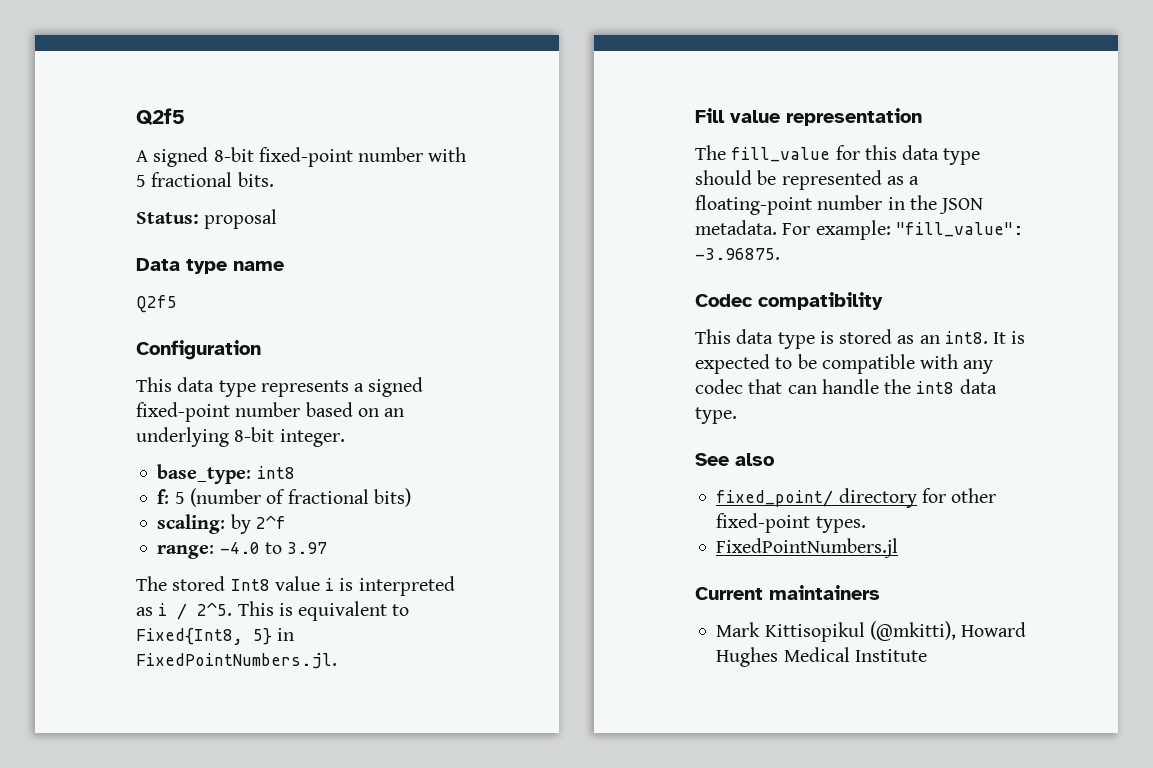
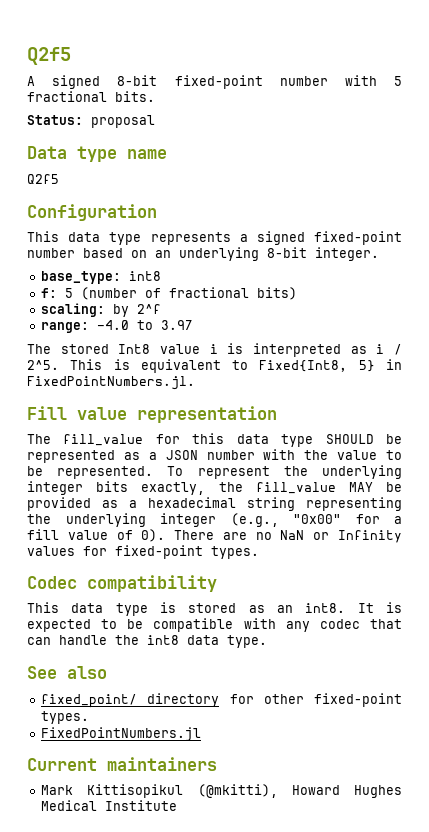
- The fill_value for this data type should be represented as a floating-point number in the JSON metadata. For example: "fill_value": -3.96875.
+ The fill_value for this data type SHOULD be represented as a JSON number with the value to be represented. To represent the underlying integer bits exactly, the fill_value MAY be provided as a hexadecimal string representing the underlying integer (e.g., "0x00" for a fill value of 0). There are no NaN or Infinity values for fixed-point types.

